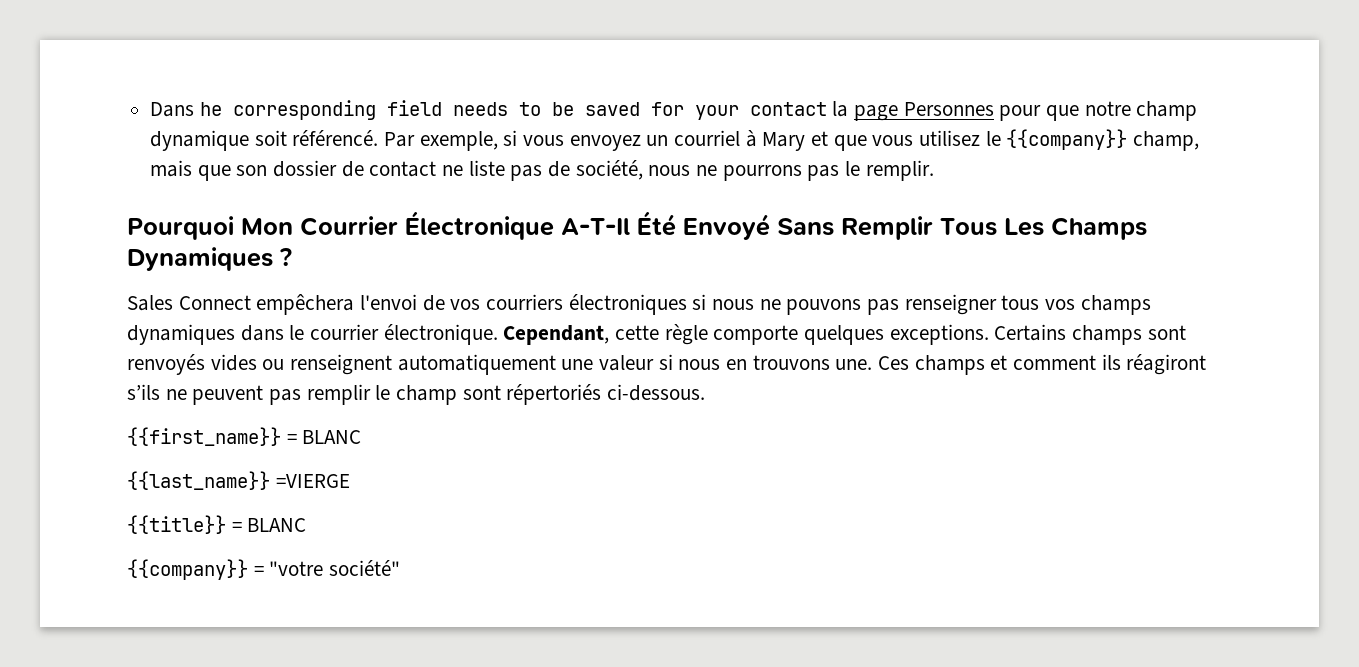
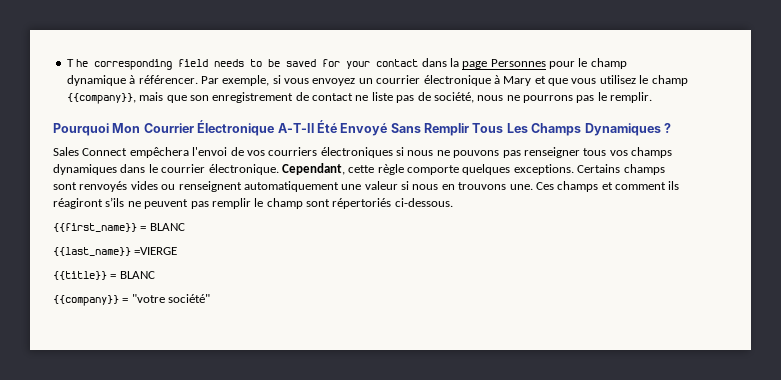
- Dans he corresponding field needs to be saved for your contact la page Personnes pour que notre champ dynamique soit référencé.
+ T he corresponding field needs to be saved for your contact dans la page Personnes pour le champ dynamique à référencer.
- Par exemple, si vous envoyez un courriel à Mary et que vous utilisez le {{company}} champ, mais que son dossier de contact ne liste pas de société, nous ne pourrons pas le remplir.
+ Par exemple, si vous envoyez un courrier électronique à Mary et que vous utilisez le champ {{company}}, mais que son enregistrement de contact ne liste pas de société, nous ne pourrons pas le remplir.

